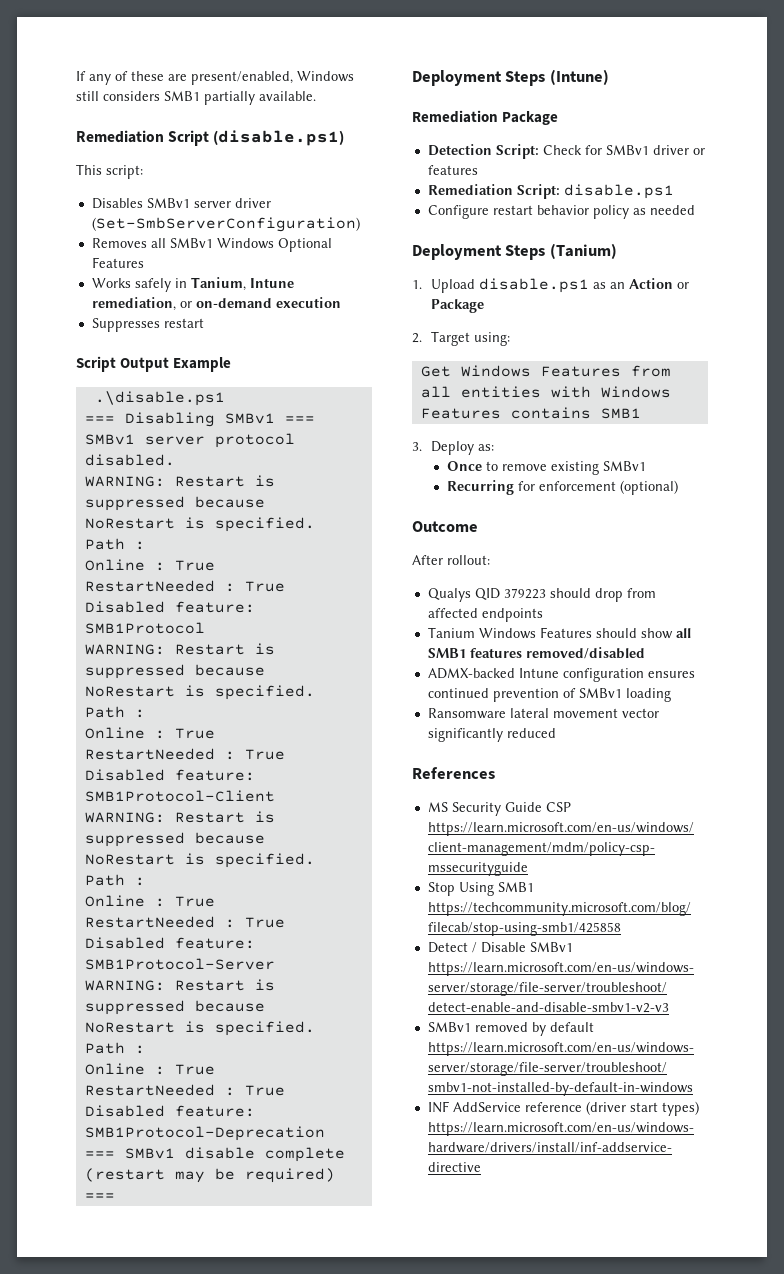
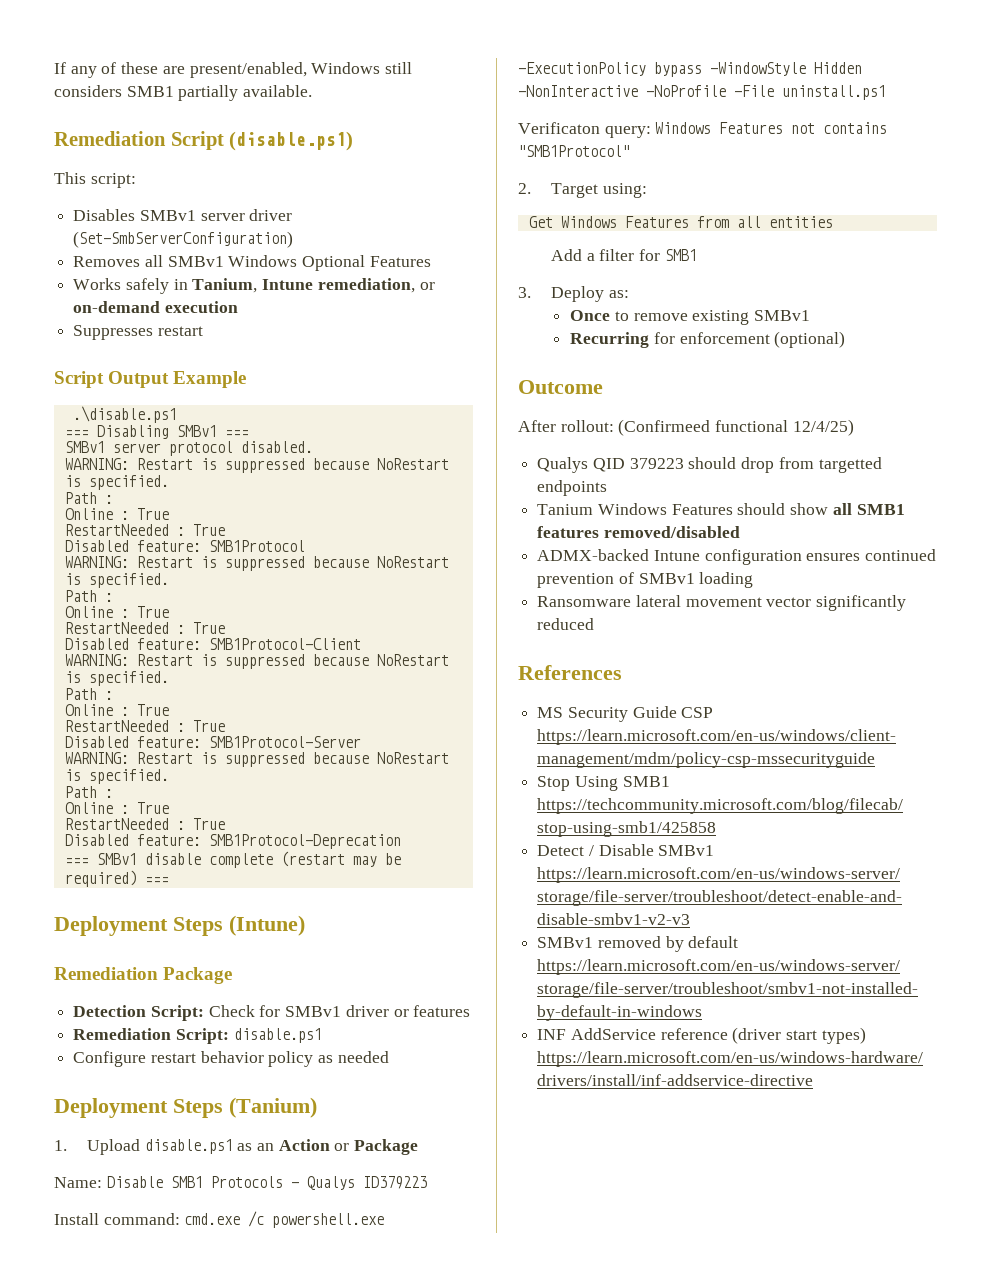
+ Name: Disable SMB1 Protocols - Qualys ID379223
+ Install command: cmd.exe /c powershell.exe -ExecutionPolicy bypass -WindowStyle Hidden -NonInteractive -NoProfile -File uninstall.ps1
+ Verificaton query: Windows Features not contains "SMB1Protocol"
- Get Windows Features from all entities with Windows Features contains SMB1
+ Get Windows Features from all entities
+ Add a filter for SMB1
- After rollout:
+ After rollout: (Confirmeed functional 12/4/25)
- Qualys QID 379223 should drop from affected endpoints
+ Qualys QID 379223 should drop from targetted endpoints

